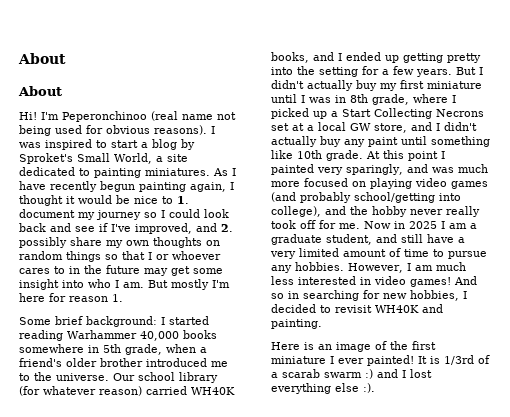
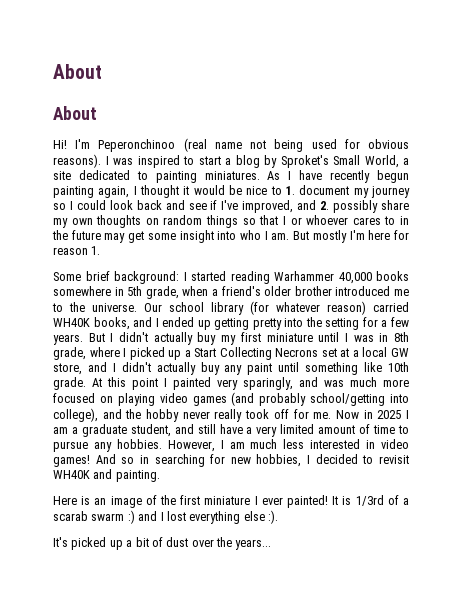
+ It's picked up a bit of dust over the years...

